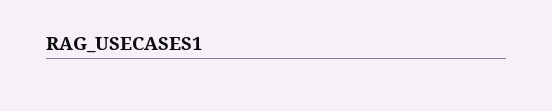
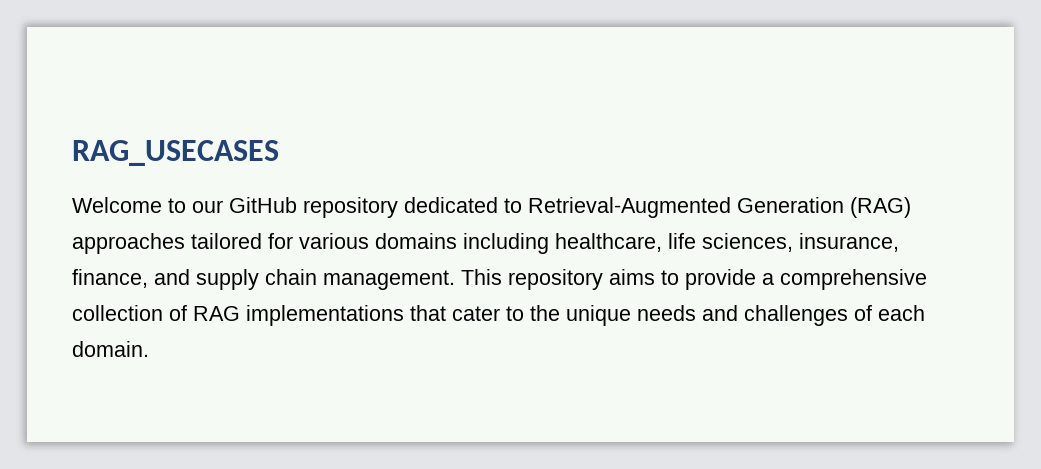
- RAG_USECASES1
+ RAG_USECASES
+ Welcome to our GitHub repository dedicated to Retrieval-Augmented Generation (RAG) approaches tailored for various domains including healthcare, life sciences, insurance, finance, and supply chain management. This repository aims to provide a comprehensive collection of RAG implementations that cater to the unique needs and challenges of each domain.

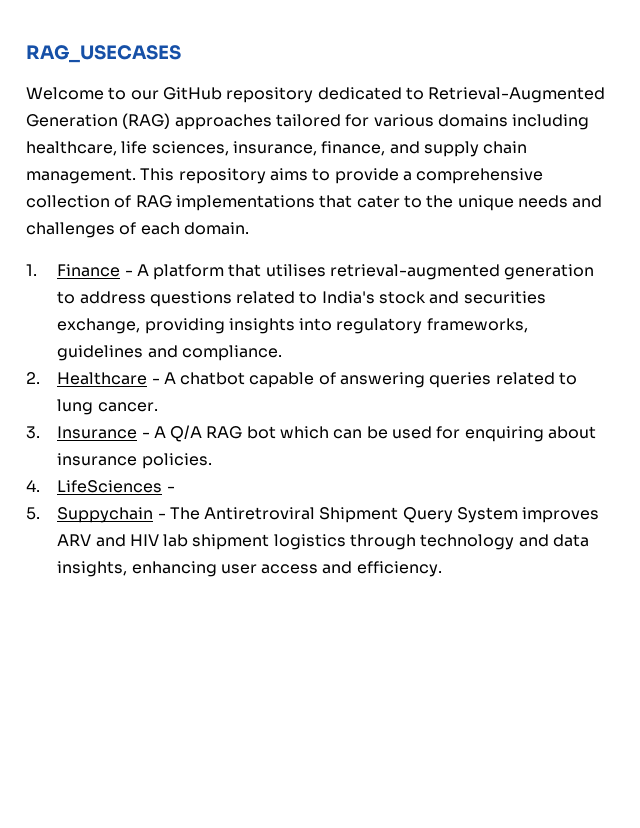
+ 1. Finance - A platform that utilises retrieval-augmented generation to address questions related to India's stock and securities exchange, providing insights into regulatory frameworks, guidelines and compliance.
+ 2. Healthcare - A chatbot capable of answering queries related to lung cancer.
+ 3. Insurance - A Q/A RAG bot which can be used for enquiring about insurance policies.
+ 4. LifeSciences -
+ 5. Suppychain - The Antiretroviral Shipment Query System improves ARV and HIV lab shipment logistics through technology and data insights, enhancing user access and efficiency.

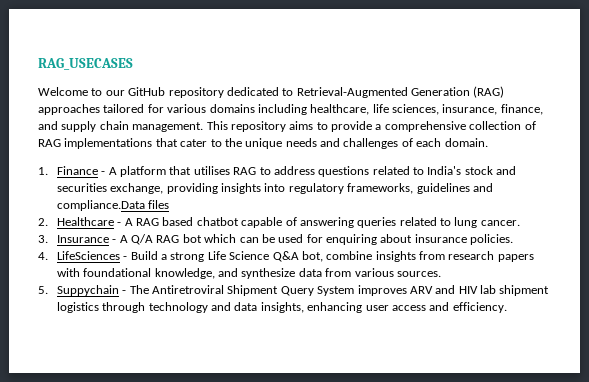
- 1. Finance - A platform that utilises retrieval-augmented generation to address questions related to India's stock and securities exchange, providing insights into regulatory frameworks, guidelines and compliance.
+ 1. Finance - A platform that utilises RAG to address questions related to India's stock and securities exchange, providing insights into regulatory frameworks, guidelines and compliance.Data files
- 2. Healthcare - A chatbot capable of answering queries related to lung cancer.
+ 2. Healthcare - A RAG based chatbot capable of answering queries related to lung cancer.
- 4. LifeSciences -
+ 4. LifeSciences - Build a strong Life Science Q&A bot, combine insights from research papers with foundational knowledge, and synthesize data from various sources.

